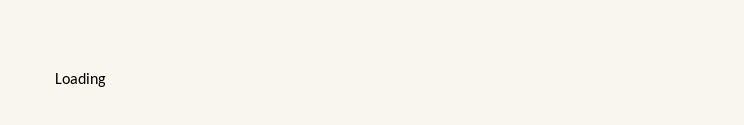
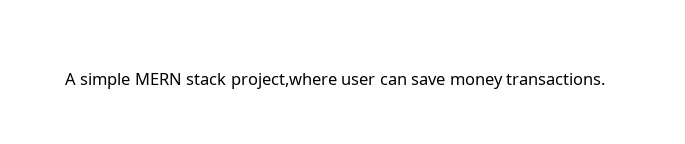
- Loading
+ A simple MERN stack project,where user can save money transactions.

